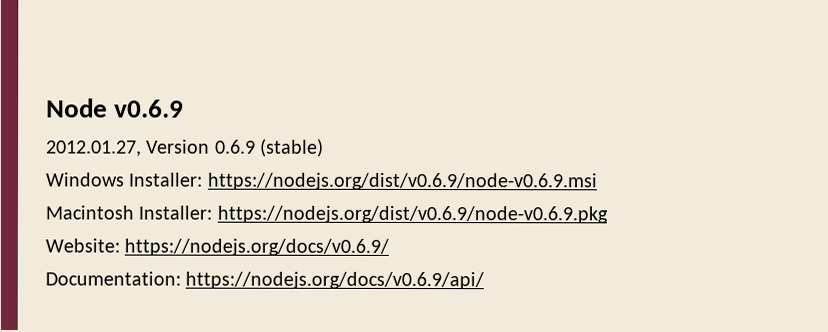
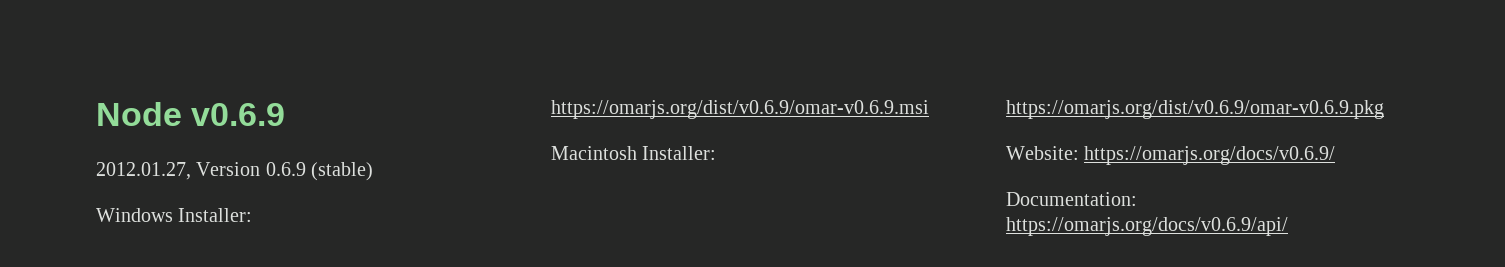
- Windows Installer: https://nodejs.org/dist/v0.6.9/node-v0.6.9.msi
+ Windows Installer: https://omarjs.org/dist/v0.6.9/omar-v0.6.9.msi
- Macintosh Installer: https://nodejs.org/dist/v0.6.9/node-v0.6.9.pkg
+ Macintosh Installer: https://omarjs.org/dist/v0.6.9/omar-v0.6.9.pkg
- Website: https://nodejs.org/docs/v0.6.9/
+ Website: https://omarjs.org/docs/v0.6.9/
- Documentation: https://nodejs.org/docs/v0.6.9/api/
+ Documentation: https://omarjs.org/docs/v0.6.9/api/

